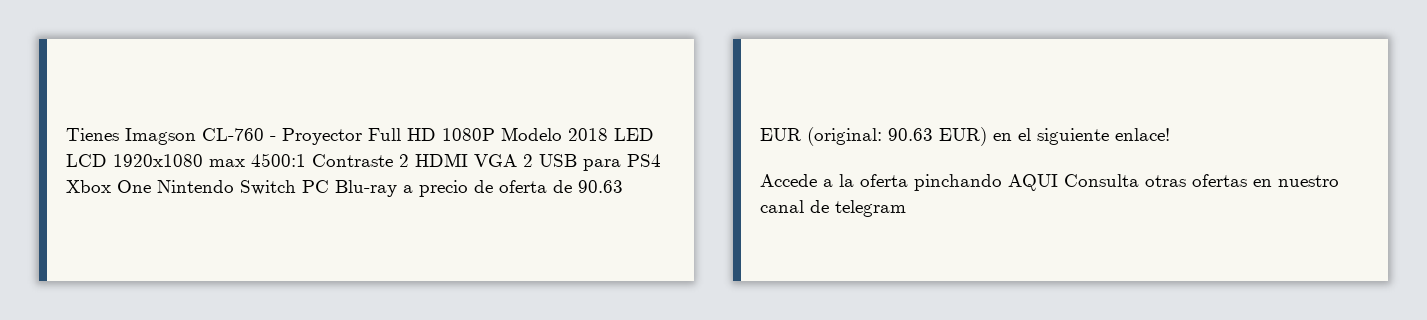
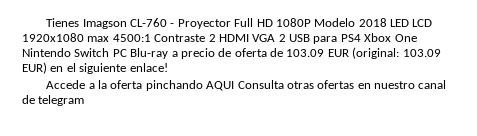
- Tienes Imagson CL-760 - Proyector Full HD 1080P Modelo 2018 LED LCD 1920x1080 max 4500:1 Contraste 2 HDMI VGA 2 USB para PS4 Xbox One Nintendo Switch PC Blu-ray a precio de oferta de 90.63 EUR (original: 90.63 EUR) en el siguiente enlace!
+ Tienes Imagson CL-760 - Proyector Full HD 1080P Modelo 2018 LED LCD 1920x1080 max 4500:1 Contraste 2 HDMI VGA 2 USB para PS4 Xbox One Nintendo Switch PC Blu-ray a precio de oferta de 103.09 EUR (original: 103.09 EUR) en el siguiente enlace!

